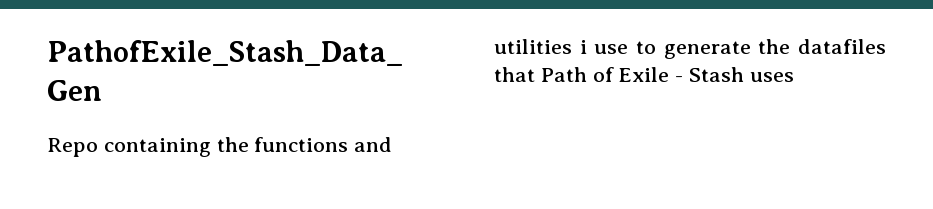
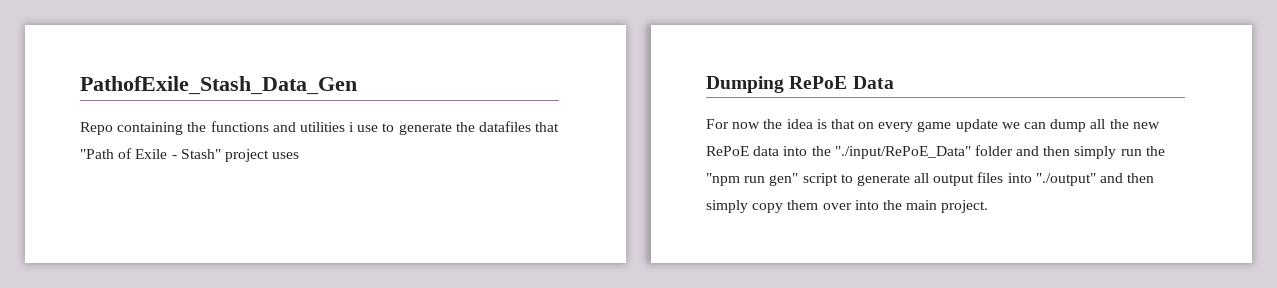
- Repo containing the functions and utilities i use to generate the datafiles that Path of Exile - Stash uses
+ Repo containing the functions and utilities i use to generate the datafiles that "Path of Exile - Stash" project uses
+ Dumping RePoE Data
+ For now the idea is that on every game update we can dump all the new RePoE data into the "./input/RePoE_Data" folder and then simply run the "npm run gen" script to generate all output files into "./output" and then simply copy them over into the main project.

